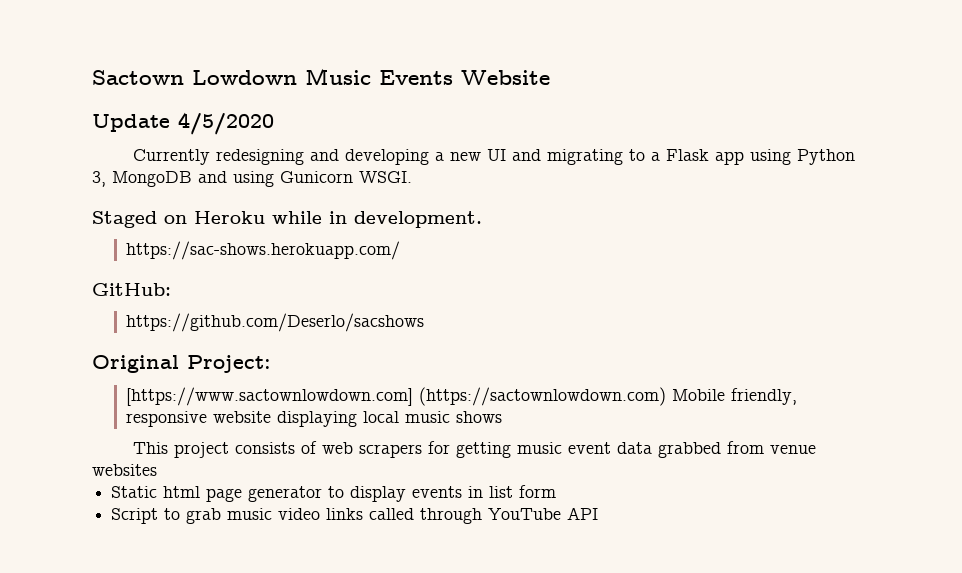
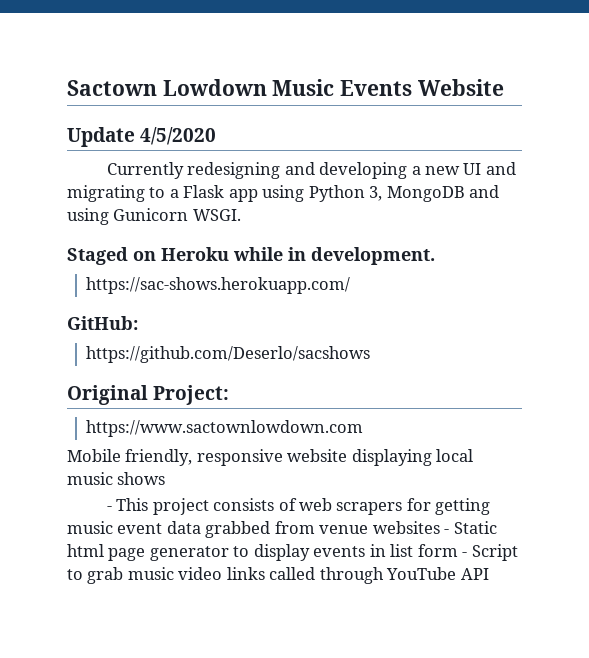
- [https://www.sactownlowdown.com] (https://sactownlowdown.com) Mobile friendly, responsive website displaying local music shows
+ https://www.sactownlowdown.com
+ Mobile friendly, responsive website displaying local music shows
- This project consists of web scrapers for getting music event data grabbed from venue websites
- Static html page generator to display events in list form
- Script to grab music video links called through YouTube API
+ - This project consists of web scrapers for getting music event data grabbed from venue websites - Static html page generator to display events in list form - Script to grab music video links called through YouTube API

